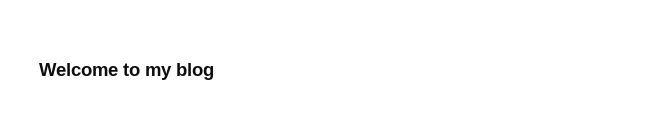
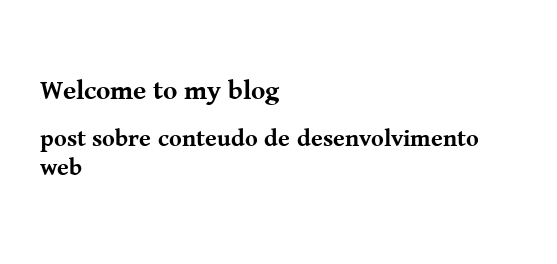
+ post sobre conteudo de desenvolvimento web

